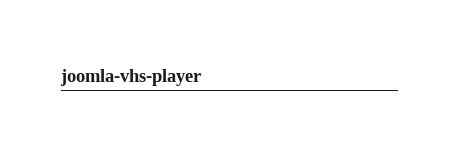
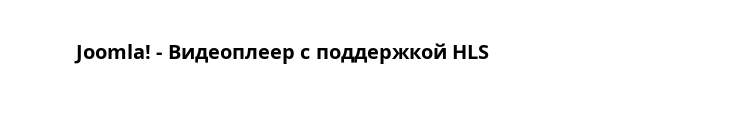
- joomla-vhs-player
+ Joomla! - Видеоплеер с поддержкой HLS

